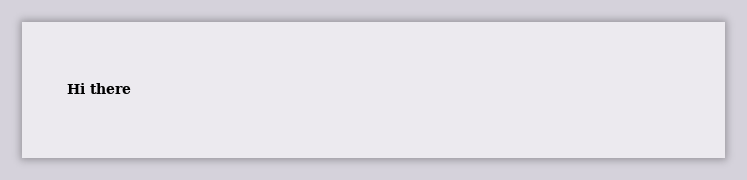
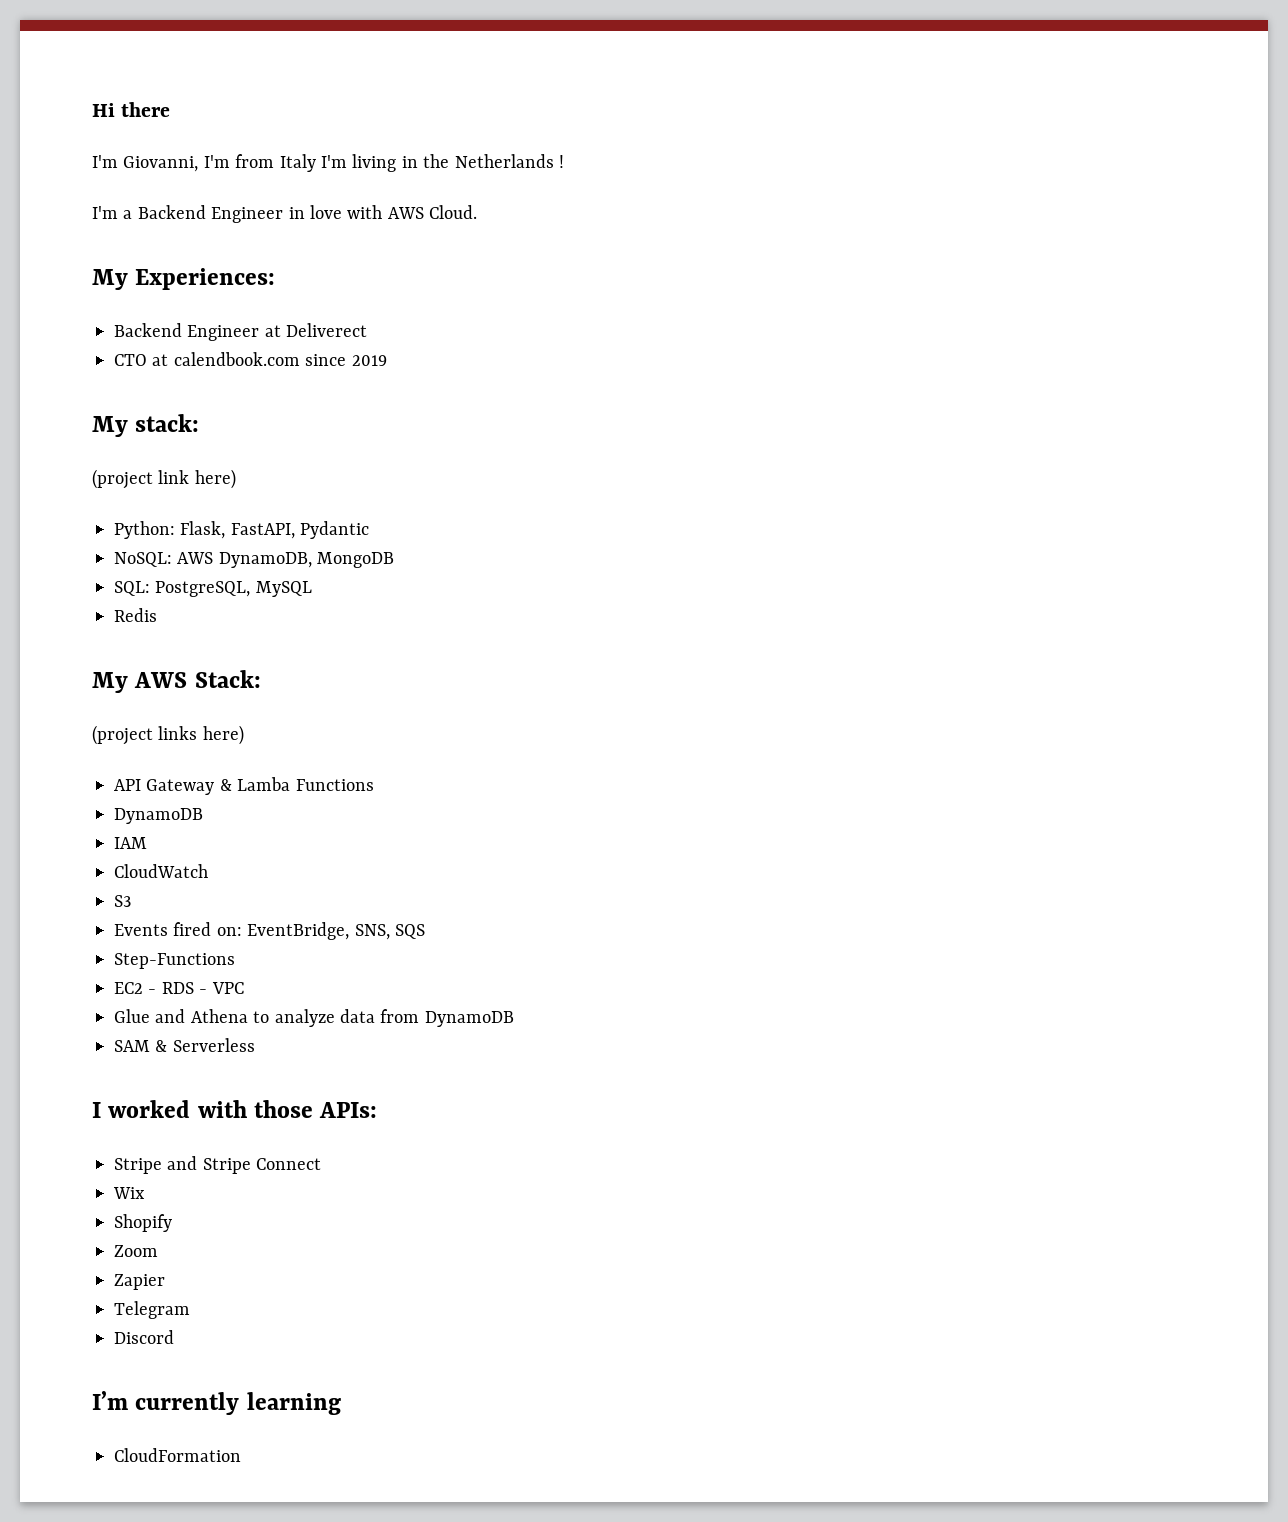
+ I'm Giovanni, I'm from Italy I'm living in the Netherlands !
+ I'm a Backend Engineer in love with AWS Cloud.
+ My Experiences:
+ Backend Engineer at Deliverect
+ CTO at calendbook.com since 2019
+ My stack:
+ (project link here)
+ Python: Flask, FastAPI, Pydantic
+ NoSQL: AWS DynamoDB, MongoDB
+ SQL: PostgreSQL, MySQL
+ Redis
+ My AWS Stack:
+ (project links here)
+ API Gateway & Lamba Functions
+ DynamoDB
+ IAM
+ CloudWatch
+ S3
+ Events fired on: EventBridge, SNS, SQS
+ Step-Functions
+ EC2 - RDS - VPC
+ Glue and Athena to analyze data from DynamoDB
+ SAM & Serverless
+ I worked with those APIs:
+ Stripe and Stripe Connect
+ Wix
+ Shopify
+ Zoom
+ Zapier
+ Telegram
+ Discord
+ I’m currently learning
+ CloudFormation

